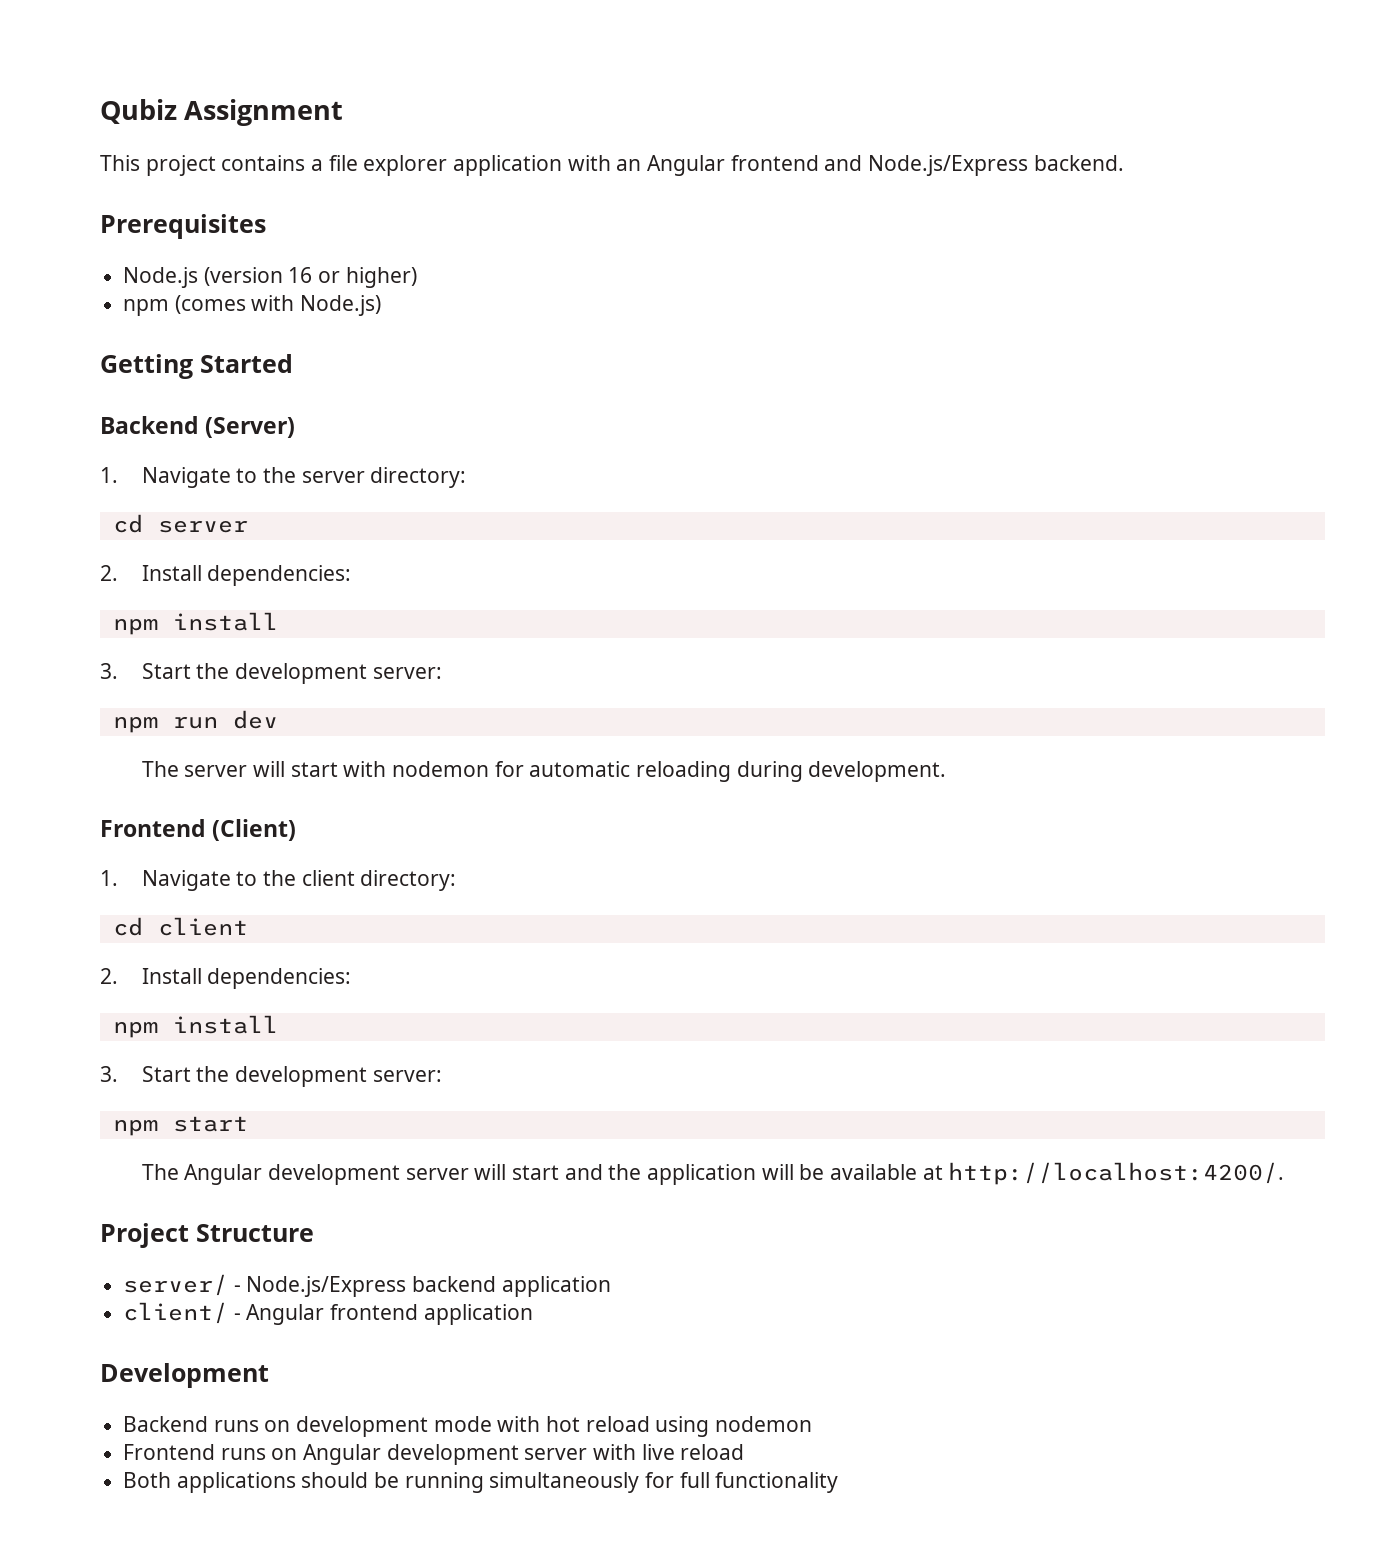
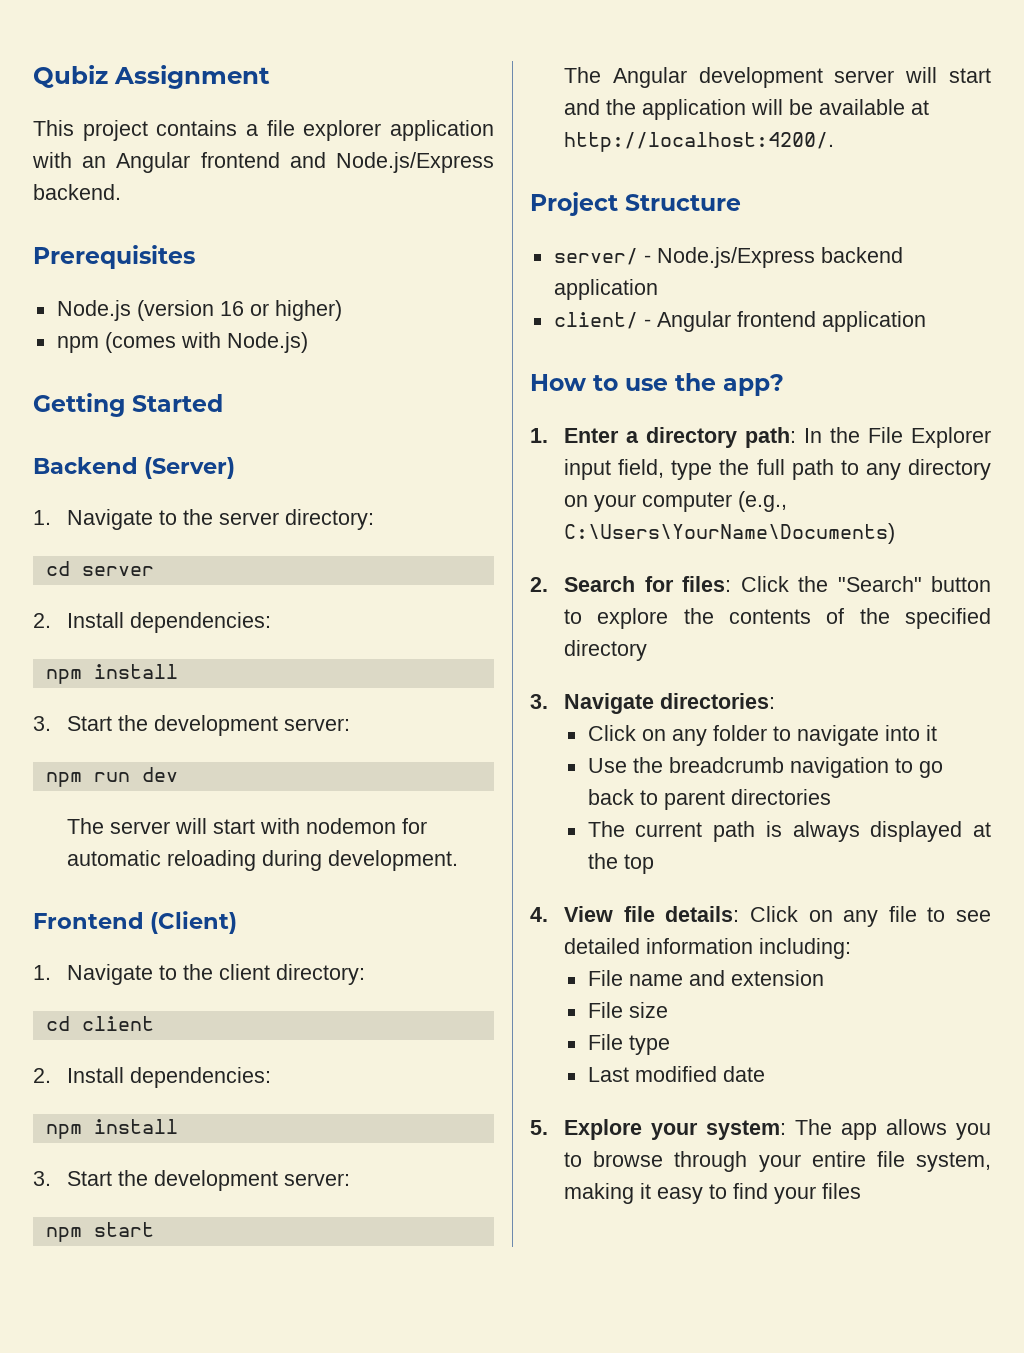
- Development
- Backend runs on development mode with hot reload using nodemon
- Frontend runs on Angular development server with live reload
- Both applications should be running simultaneously for full functionality
+ How to use the app?
+ 1. Enter a directory path: In the File Explorer input field, type the full path to any directory on your computer (e.g., C:\Users\YourName\Documents)
+ 2. Search for files: Click the "Search" button to explore the contents of the specified directory
+ 3. Navigate directories:
+ Click on any folder to navigate into it
+ Use the breadcrumb navigation to go back to parent directories
+ The current path is always displayed at the top
+ 4. View file details: Click on any file to see detailed information including:
+ File name and extension
+ File size
+ File type
+ Last modified date
+ 5. Explore your system: The app allows you to browse through your entire file system, making it easy to find your files

